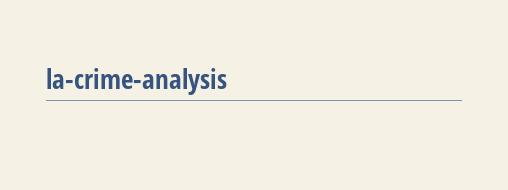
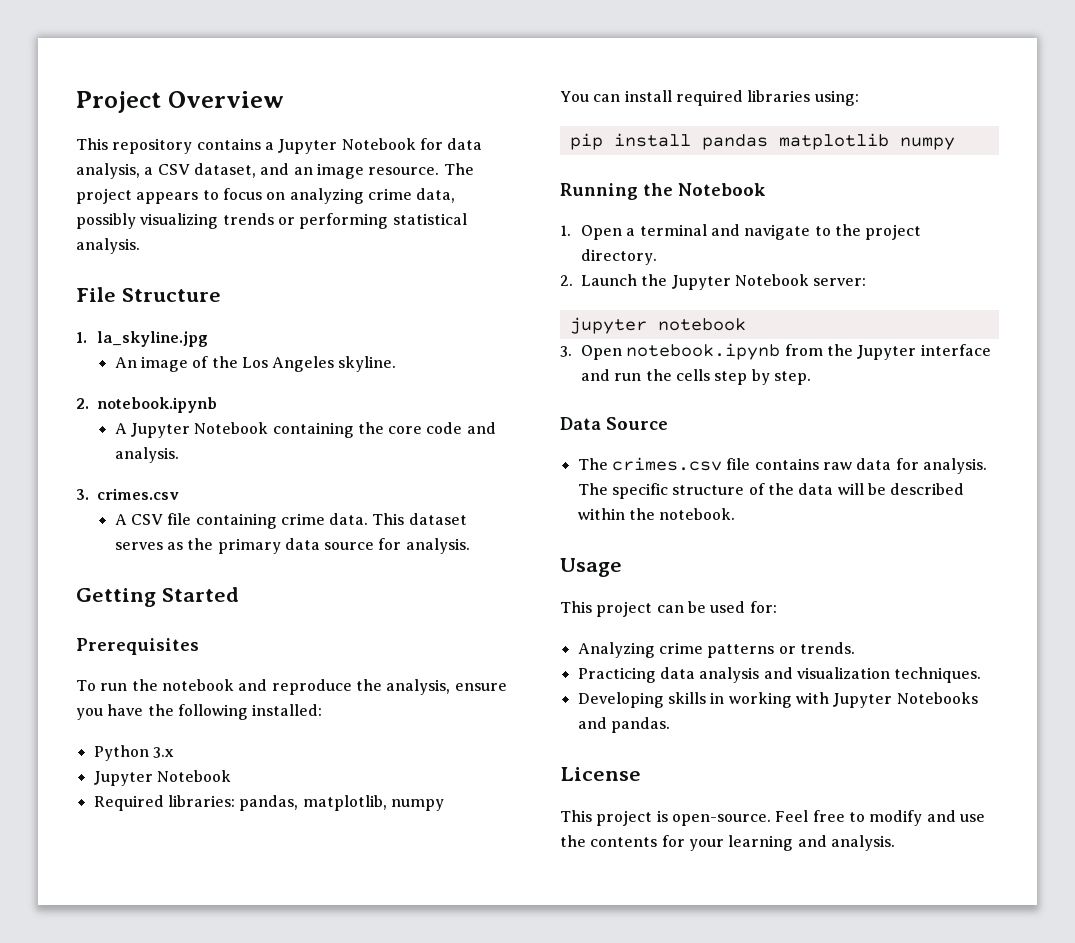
- la-crime-analysis
+ Project Overview
+ This repository contains a Jupyter Notebook for data analysis, a CSV dataset, and an image resource. The project appears to focus on analyzing crime data, possibly visualizing trends or performing statistical analysis.
+ File Structure
+ 1. la_skyline.jpg
+ An image of the Los Angeles skyline.
+ 2. notebook.ipynb
+ A Jupyter Notebook containing the core code and analysis.
+ 3. crimes.csv
+ A CSV file containing crime data. This dataset serves as the primary data source for analysis.
+ Getting Started
+ Prerequisites
+ To run the notebook and reproduce the analysis, ensure you have the following installed:
+ Python 3.x
+ Jupyter Notebook
+ Required libraries: pandas, matplotlib, numpy
+ You can install required libraries using:
+ pip install pandas matplotlib numpy
+ Running the Notebook
+ 1. Open a terminal and navigate to the project directory.
+ 2. Launch the Jupyter Notebook server:
+ jupyter notebook
+ 3. Open notebook.ipynb from the Jupyter interface and run the cells step by step.
+ Data Source
+ The crimes.csv file contains raw data for analysis. The specific structure of the data will be described within the notebook.
+ Usage
+ This project can be used for:
+ Analyzing crime patterns or trends.
+ Practicing data analysis and visualization techniques.
+ Developing skills in working with Jupyter Notebooks and pandas.
+ License
+ This project is open-source. Feel free to modify and use the contents for your learning and analysis.

